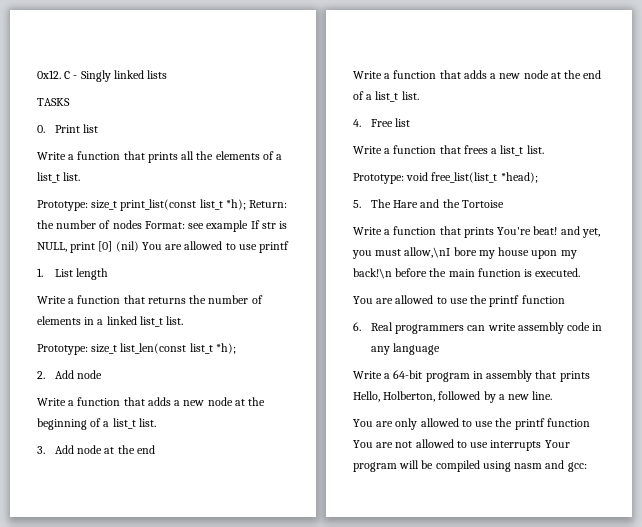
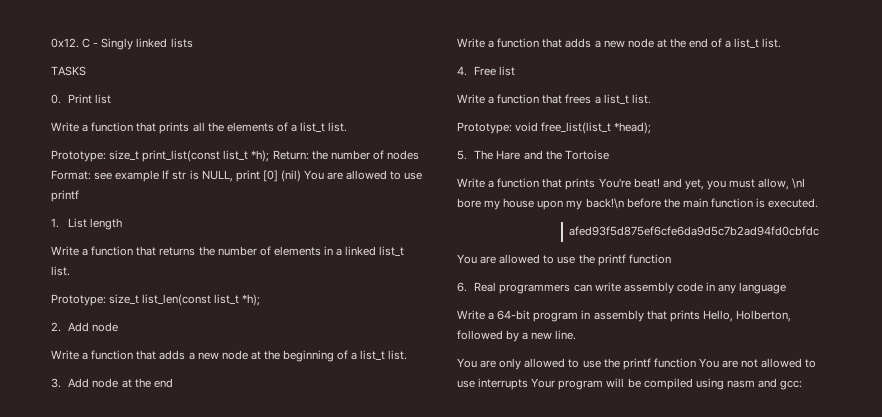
- Write a function that prints You're beat! and yet, you must allow,\nI bore my house upon my back!\n before the main function is executed.
+ Write a function that prints You're beat! and yet, you must allow, \nI bore my house upon my back!\n before the main function is executed.
+ afed93f5d875ef6cfe6da9d5c7b2ad94fd0cbfdc

